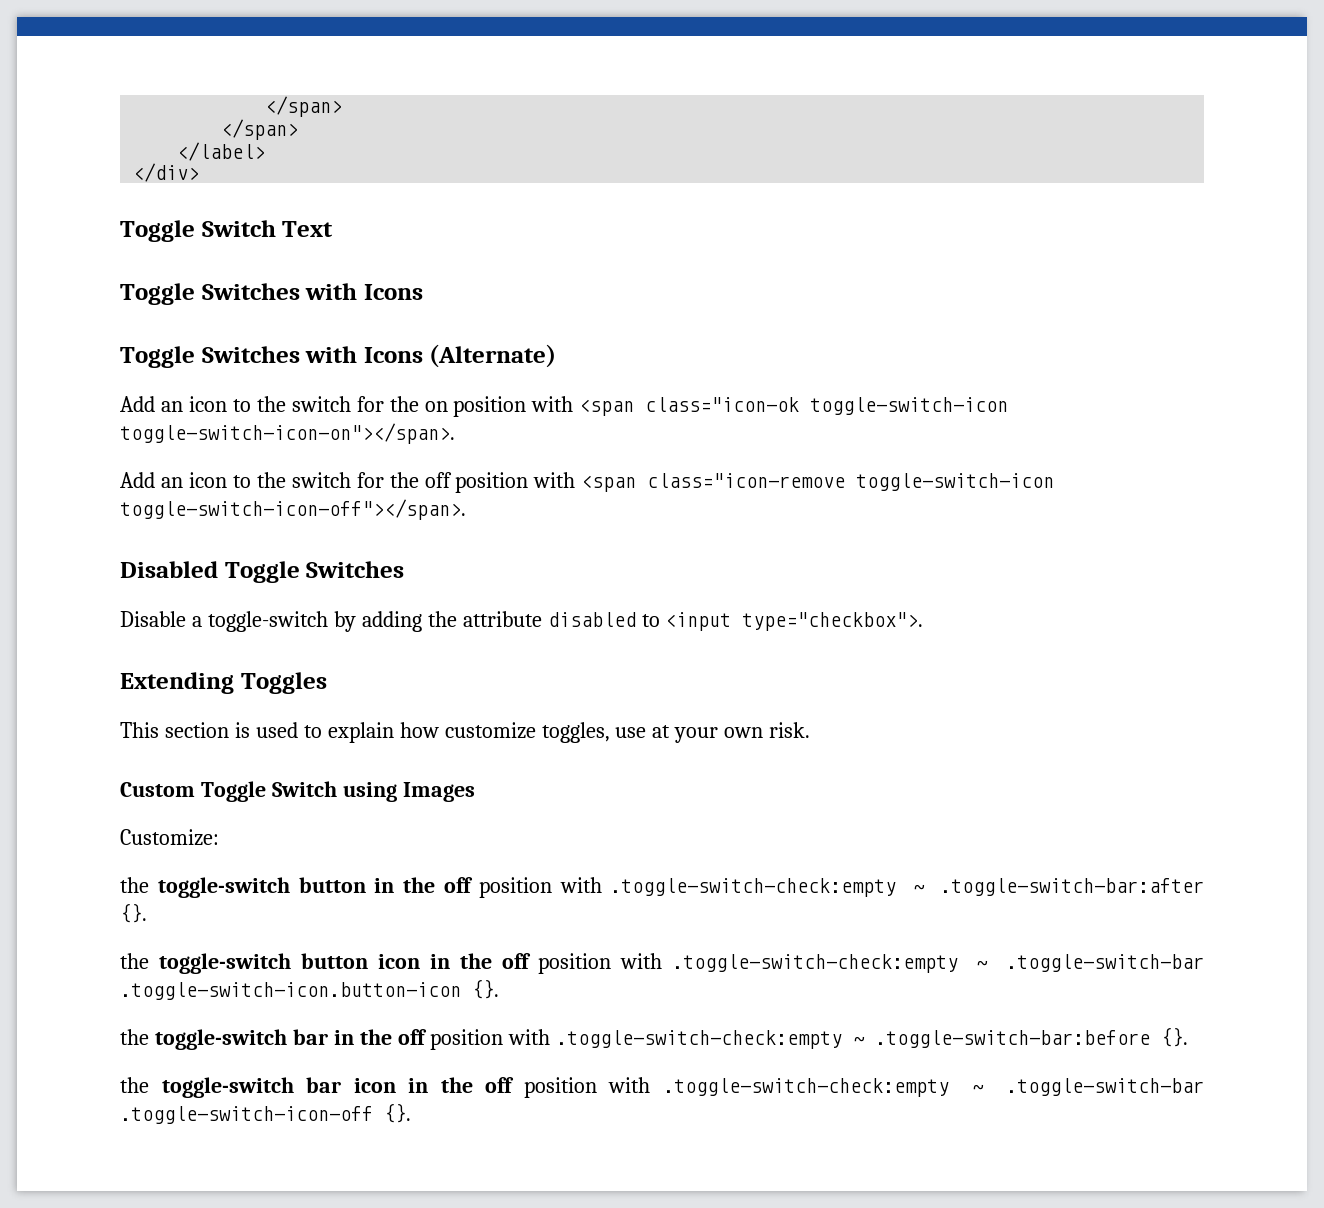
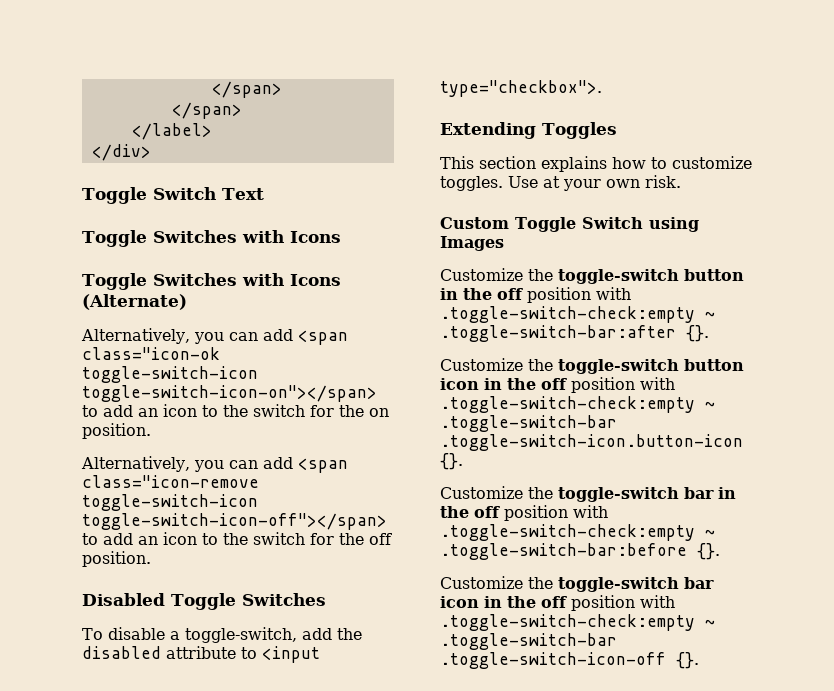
- Add an icon to the switch for the on position with <span class="icon-ok toggle-switch-icon toggle-switch-icon-on"></span>.
- Add an icon to the switch for the off position with <span class="icon-remove toggle-switch-icon toggle-switch-icon-off"></span>.
+ Alternatively, you can add <span class="icon-ok toggle-switch-icon toggle-switch-icon-on"></span> to add an icon to the switch for the on position.
+ Alternatively, you can add <span class="icon-remove toggle-switch-icon toggle-switch-icon-off"></span> to add an icon to the switch for the off position.
  Disabled Toggle Switches
- Disable a toggle-switch by adding the attribute disabled to <input type="checkbox">.
+ To disable a toggle-switch, add the disabled attribute to <input type="checkbox">.
- This section is used to explain how customize toggles, use at your own risk.
+ This section explains how to customize toggles. Use at your own risk.
- Customize:
- the toggle-switch button in the off position with .toggle-switch-check:empty ~ .toggle-switch-bar:after {}.
+ Customize the toggle-switch button in the off position with .toggle-switch-check:empty ~ .toggle-switch-bar:after {}.
- the toggle-switch button icon in the off position with .toggle-switch-check:empty ~ .toggle-switch-bar .toggle-switch-icon.button-icon {}.
+ Customize the toggle-switch button icon in the off position with .toggle-switch-check:empty ~ .toggle-switch-bar .toggle-switch-icon.button-icon {}.
- the toggle-switch bar in the off position with .toggle-switch-check:empty ~ .toggle-switch-bar:before {}.
+ Customize the toggle-switch bar in the off position with .toggle-switch-check:empty ~ .toggle-switch-bar:before {}.
- the toggle-switch bar icon in the off position with .toggle-switch-check:empty ~ .toggle-switch-bar .toggle-switch-icon-off {}.
+ Customize the toggle-switch bar icon in the off position with .toggle-switch-check:empty ~ .toggle-switch-bar .toggle-switch-icon-off {}.

